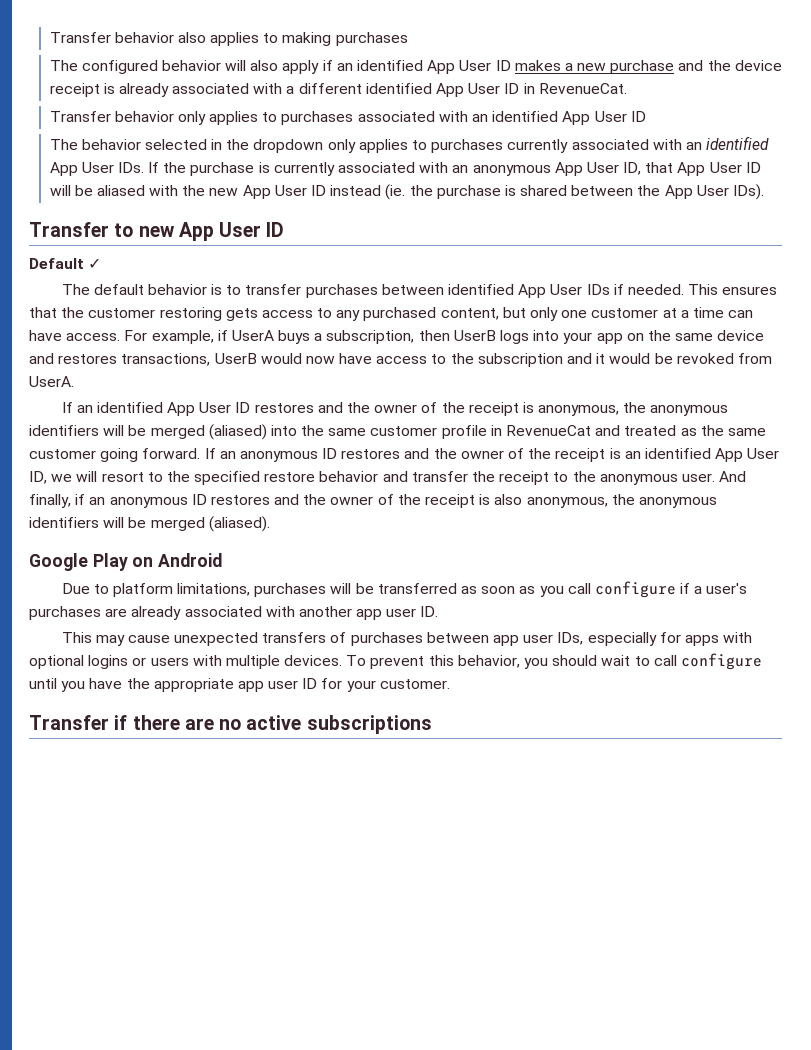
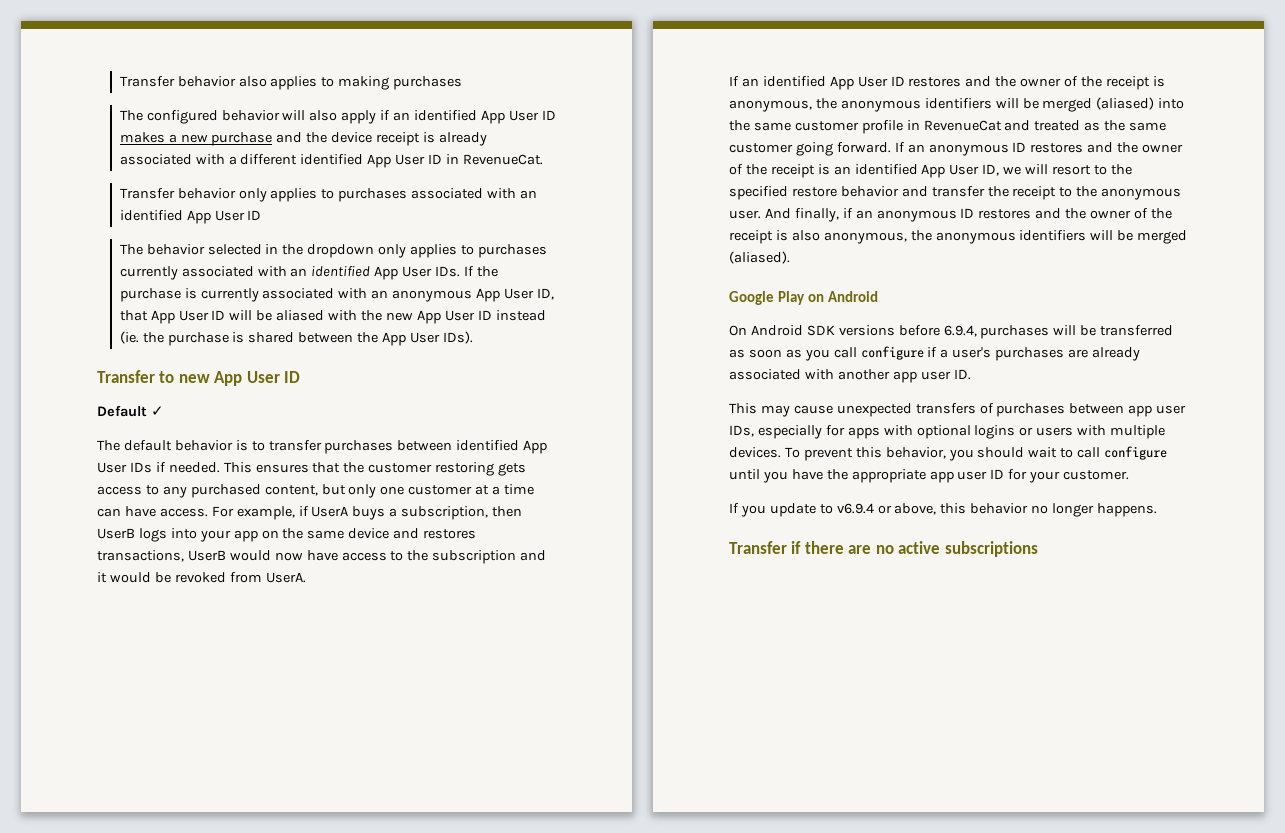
- Due to platform limitations, purchases will be transferred as soon as you call configure if a user's purchases are already associated with another app user ID.
+ On Android SDK versions before 6.9.4, purchases will be transferred as soon as you call configure if a user's purchases are already associated with another app user ID.
+ If you update to v6.9.4 or above, this behavior no longer happens.

